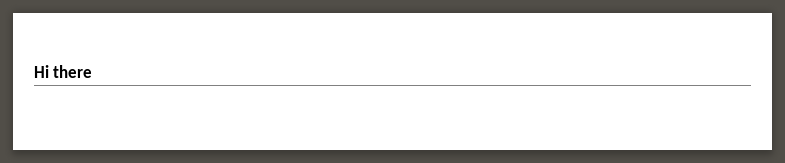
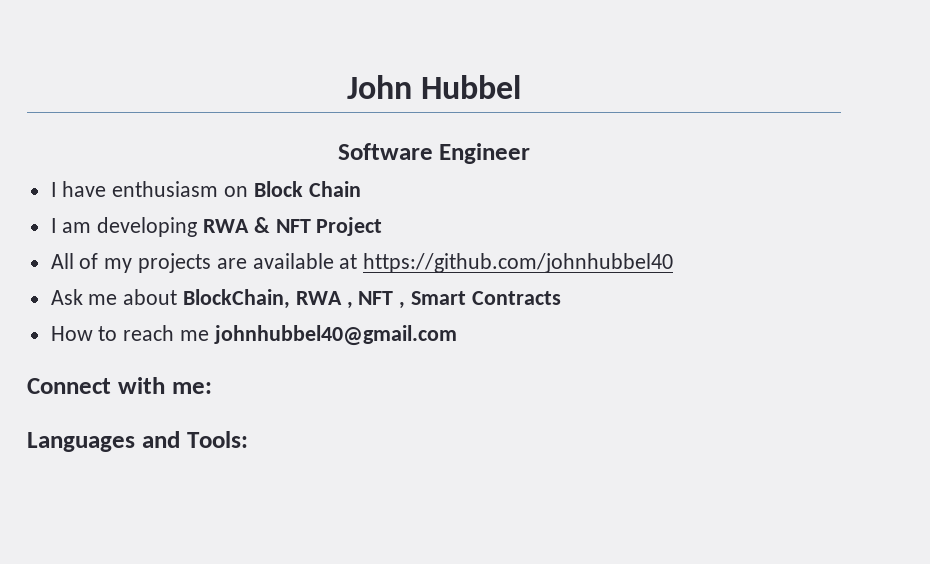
- Hi there
+ John Hubbel
+ Software Engineer
+ I have enthusiasm on Block Chain
+ I am developing RWA & NFT Project
+ All of my projects are available at https://github.com/johnhubbel40
+ Ask me about BlockChain, RWA , NFT , Smart Contracts
+ How to reach me johnhubbel40@gmail.com
+ Connect with me:
+ Languages and Tools:

